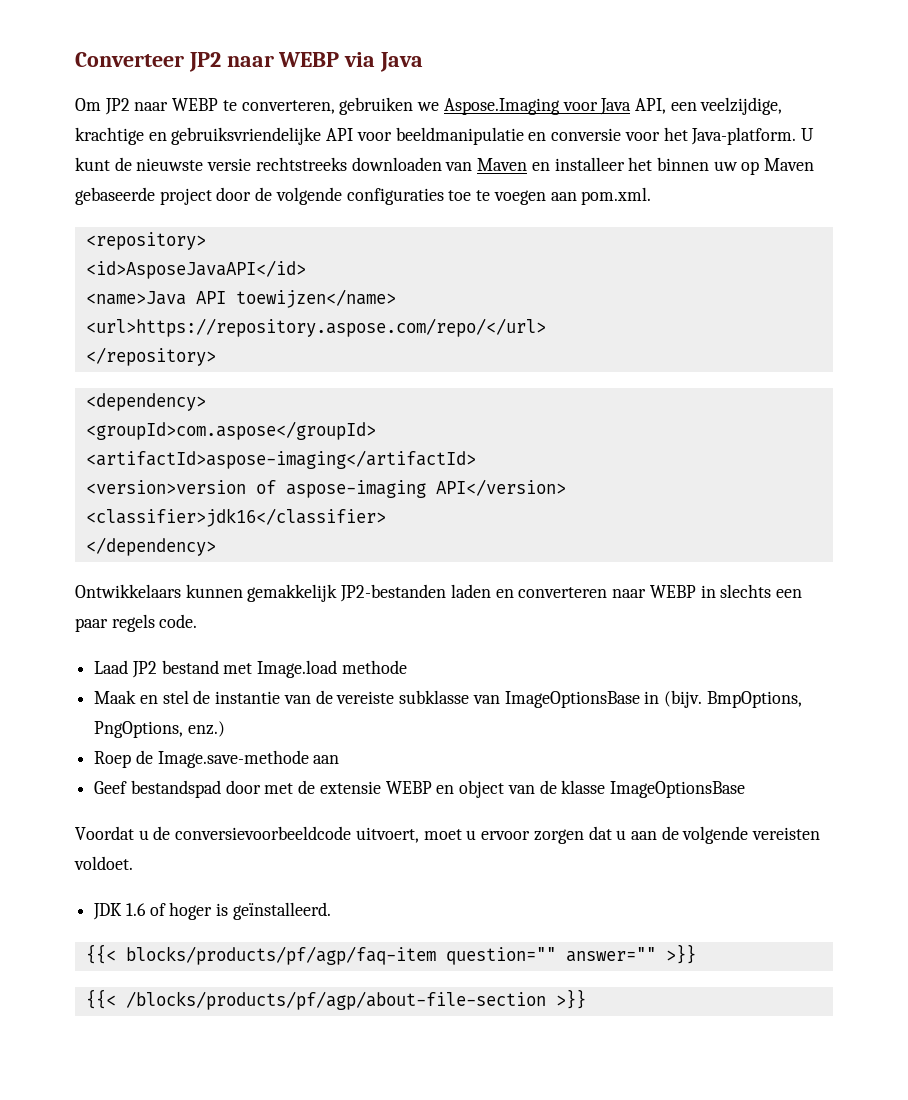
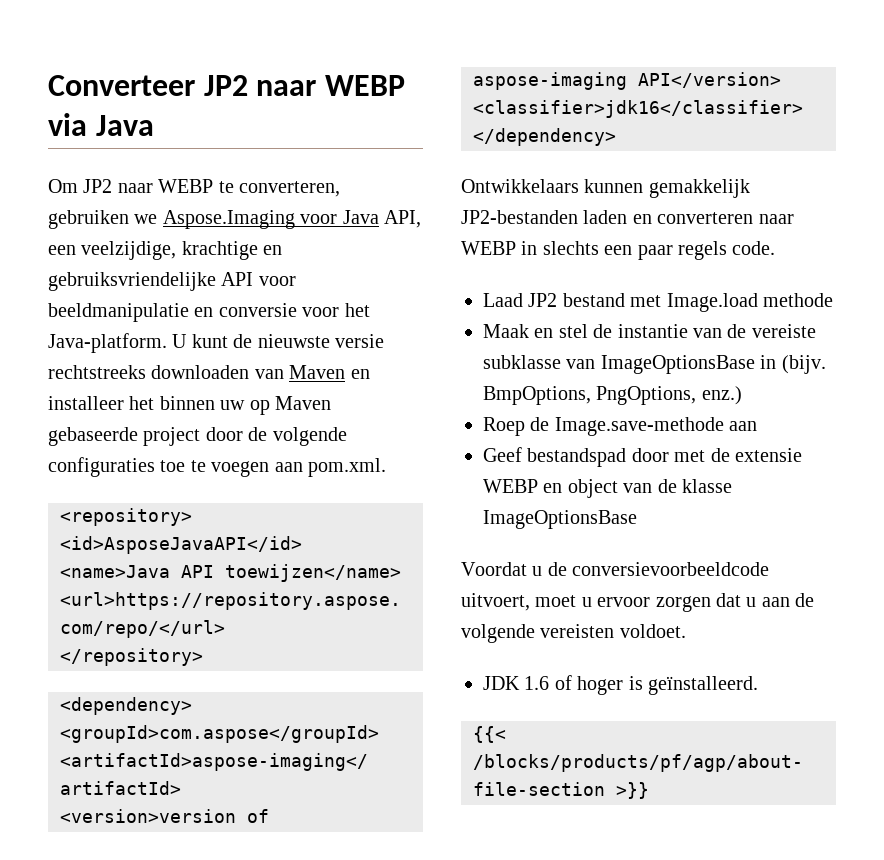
- {{< blocks/products/pf/agp/faq-item question="" answer="" >}}

